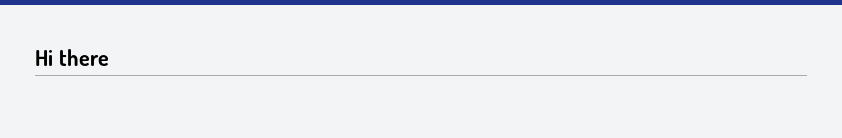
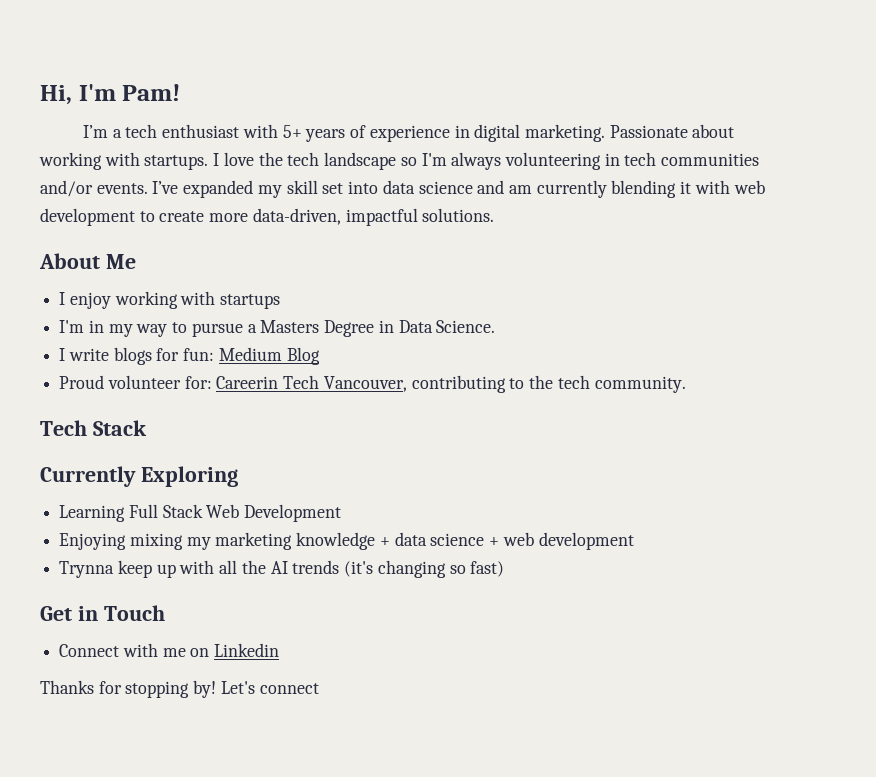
- Hi there
+ Hi, I'm Pam!
+ I’m a tech enthusiast with 5+ years of experience in digital marketing. Passionate about working with startups. I love the tech landscape so I'm always volunteering in tech communities and/or events. I’ve expanded my skill set into data science and am currently blending it with web development to create more data-driven, impactful solutions.
+ About Me
+ I enjoy working with startups
+ I'm in my way to pursue a Masters Degree in Data Science.
+ I write blogs for fun: Medium Blog
+ Proud volunteer for: Careerin Tech Vancouver, contributing to the tech community.
+ Tech Stack
+ Currently Exploring
+ Learning Full Stack Web Development
+ Enjoying mixing my marketing knowledge + data science + web development
+ Trynna keep up with all the AI trends (it's changing so fast)
+ Get in Touch
+ Connect with me on Linkedin
+ Thanks for stopping by! Let's connect

